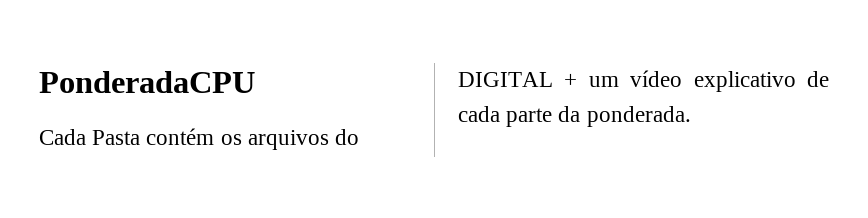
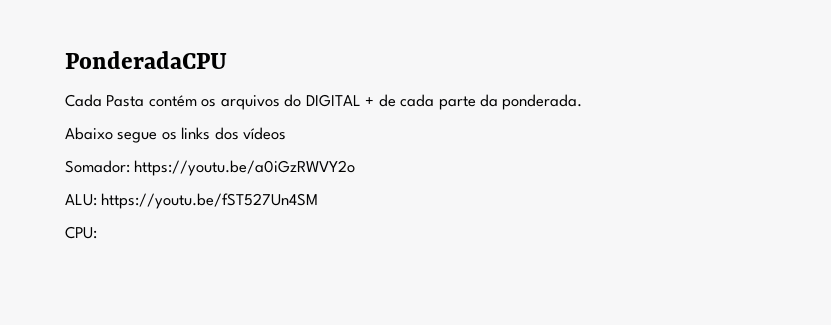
- Cada Pasta contém os arquivos do DIGITAL + um vídeo explicativo de cada parte da ponderada.
+ Cada Pasta contém os arquivos do DIGITAL + de cada parte da ponderada.
+ Abaixo segue os links dos vídeos
+ Somador: https://youtu.be/a0iGzRWVY2o
+ ALU: https://youtu.be/fST527Un4SM
+ CPU:

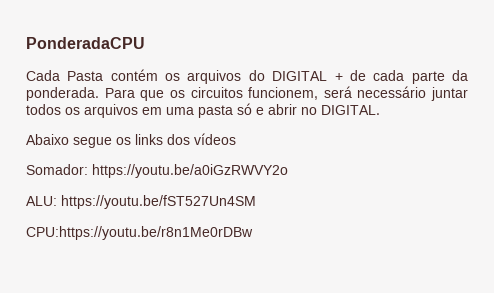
+ Para que os circuitos funcionem, será necessário juntar todos os arquivos em uma pasta só e abrir no DIGITAL.
- CPU:
+ CPU:https://youtu.be/r8n1Me0rDBw

